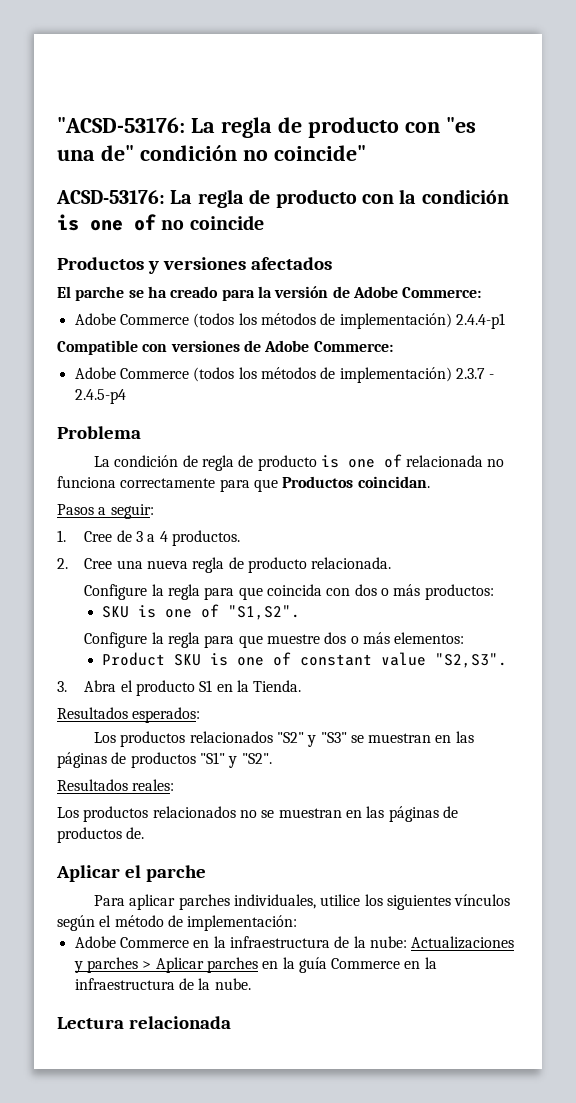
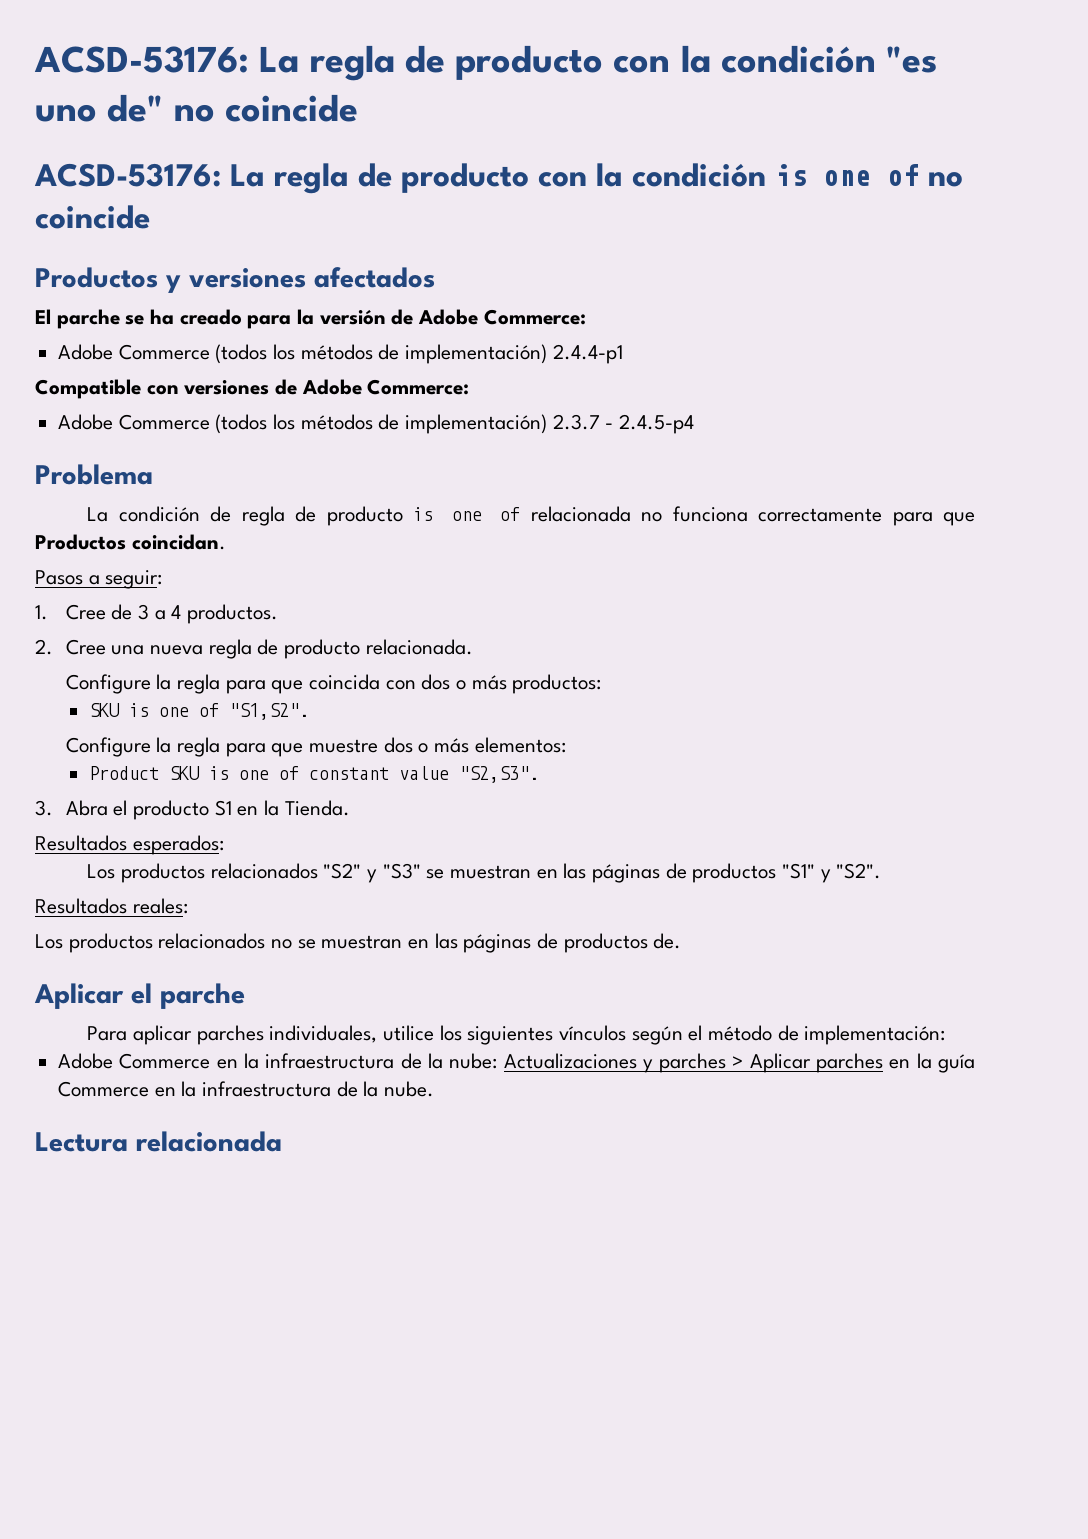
- "ACSD-53176: La regla de producto con "es una de" condición no coincide"
+ ACSD-53176: La regla de producto con la condición "es uno de" no coincide

